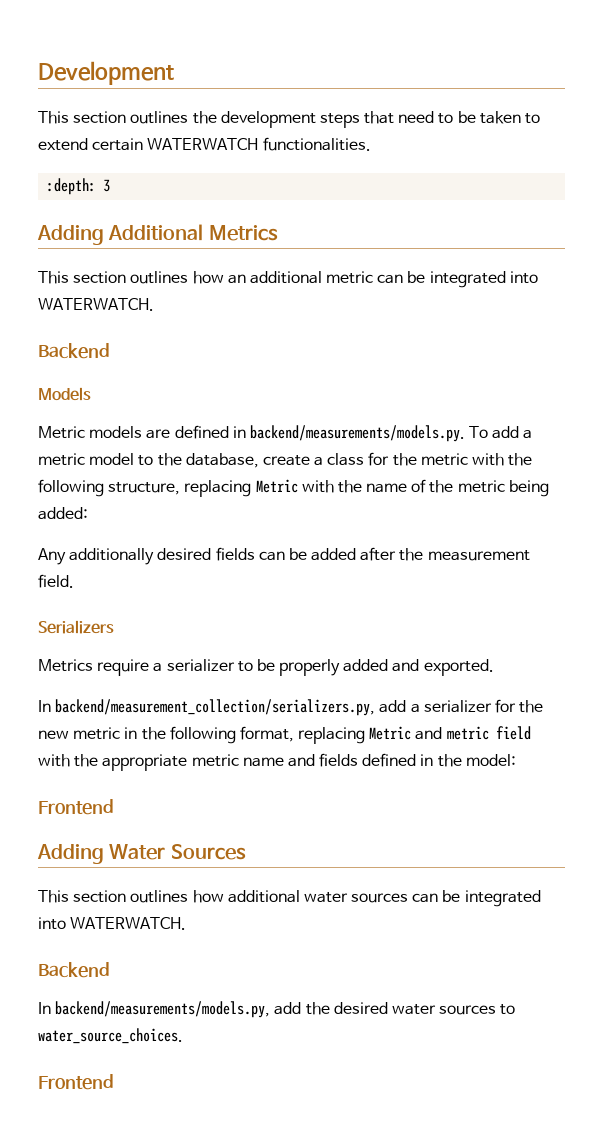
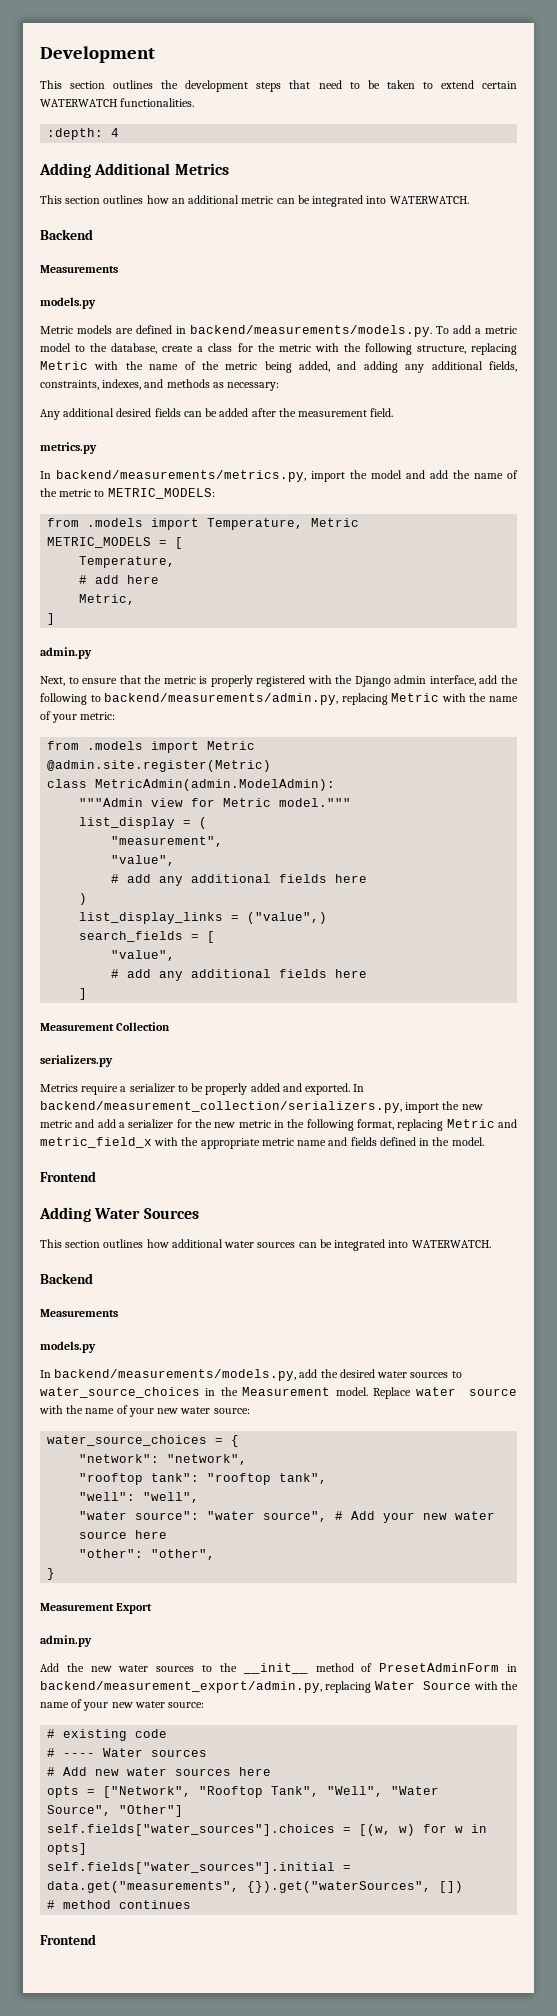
- :depth: 3
+ :depth: 4
  This section outlines how an additional metric can be integrated into WATERWATCH.
  Backend
- Models
+ Measurements
+ models.py
- Metric models are defined in backend/measurements/models.py. To add a metric model to the database, create a class for the metric with the following structure, replacing Metric with the name of the metric being added:
+ Metric models are defined in backend/measurements/models.py. To add a metric model to the database, create a class for the metric with the following structure, replacing Metric with the name of the metric being added, and adding any additional fields, constraints, indexes, and methods as necessary:
- Any additionally desired fields can be added after the measurement field.
+ Any additional desired fields can be added after the measurement field.
- Serializers
+ metrics.py
+ In backend/measurements/metrics.py, import the model and add the name of the metric to METRIC_MODELS:
+ from .models import Temperature, Metric
+ METRIC_MODELS = [
+ Temperature,
+ # add here
+ Metric,
+ ]
+ admin.py
+ Next, to ensure that the metric is properly registered with the Django admin interface, add the following to backend/measurements/admin.py, replacing Metric with the name of your metric:
+ from .models import Metric
+ @admin.site.register(Metric)
+ class MetricAdmin(admin.ModelAdmin):
+ """Admin view for Metric model."""
+ list_display = (
+ "measurement",
+ "value",
+ # add any additional fields here
+ )
+ list_display_links = ("value",)
+ search_fields = [
+ "value",
+ # add any additional fields here
+ ]
+ Measurement Collection
+ serializers.py
- Metrics require a serializer to be properly added and exported.
- In backend/measurement_collection/serializers.py, add a serializer for the new metric in the following format, replacing Metric and metric field with the appropriate metric name and fields defined in the model:
+ Metrics require a serializer to be properly added and exported. In backend/measurement_collection/serializers.py, import the new metric and add a serializer for the new metric in the following format, replacing Metric and metric_field_x with the appropriate metric name and fields defined in the model.
  This section outlines how additional water sources can be integrated into WATERWATCH.
  Backend
+ Measurements
+ models.py
- In backend/measurements/models.py, add the desired water sources to water_source_choices.
+ In backend/measurements/models.py, add the desired water sources to water_source_choices in the Measurement model. Replace water source with the name of your new water source:
+ water_source_choices = {
+ "network": "network",
+ "rooftop tank": "rooftop tank",
+ "well": "well",
+ "water source": "water source", # Add your new water source here
+ "other": "other",
+ }
+ Measurement Export
+ admin.py
+ Add the new water sources to the __init__ method of PresetAdminForm in backend/measurement_export/admin.py, replacing Water Source with the name of your new water source:
+ # existing code
+ # ---- Water sources
+ # Add new water sources here
+ opts = ["Network", "Rooftop Tank", "Well", "Water Source", "Other"]
+ self.fields["water_sources"].choices = [(w, w) for w in opts]
+ self.fields["water_sources"].initial = data.get("measurements", {}).get("waterSources", [])
+ # method continues

